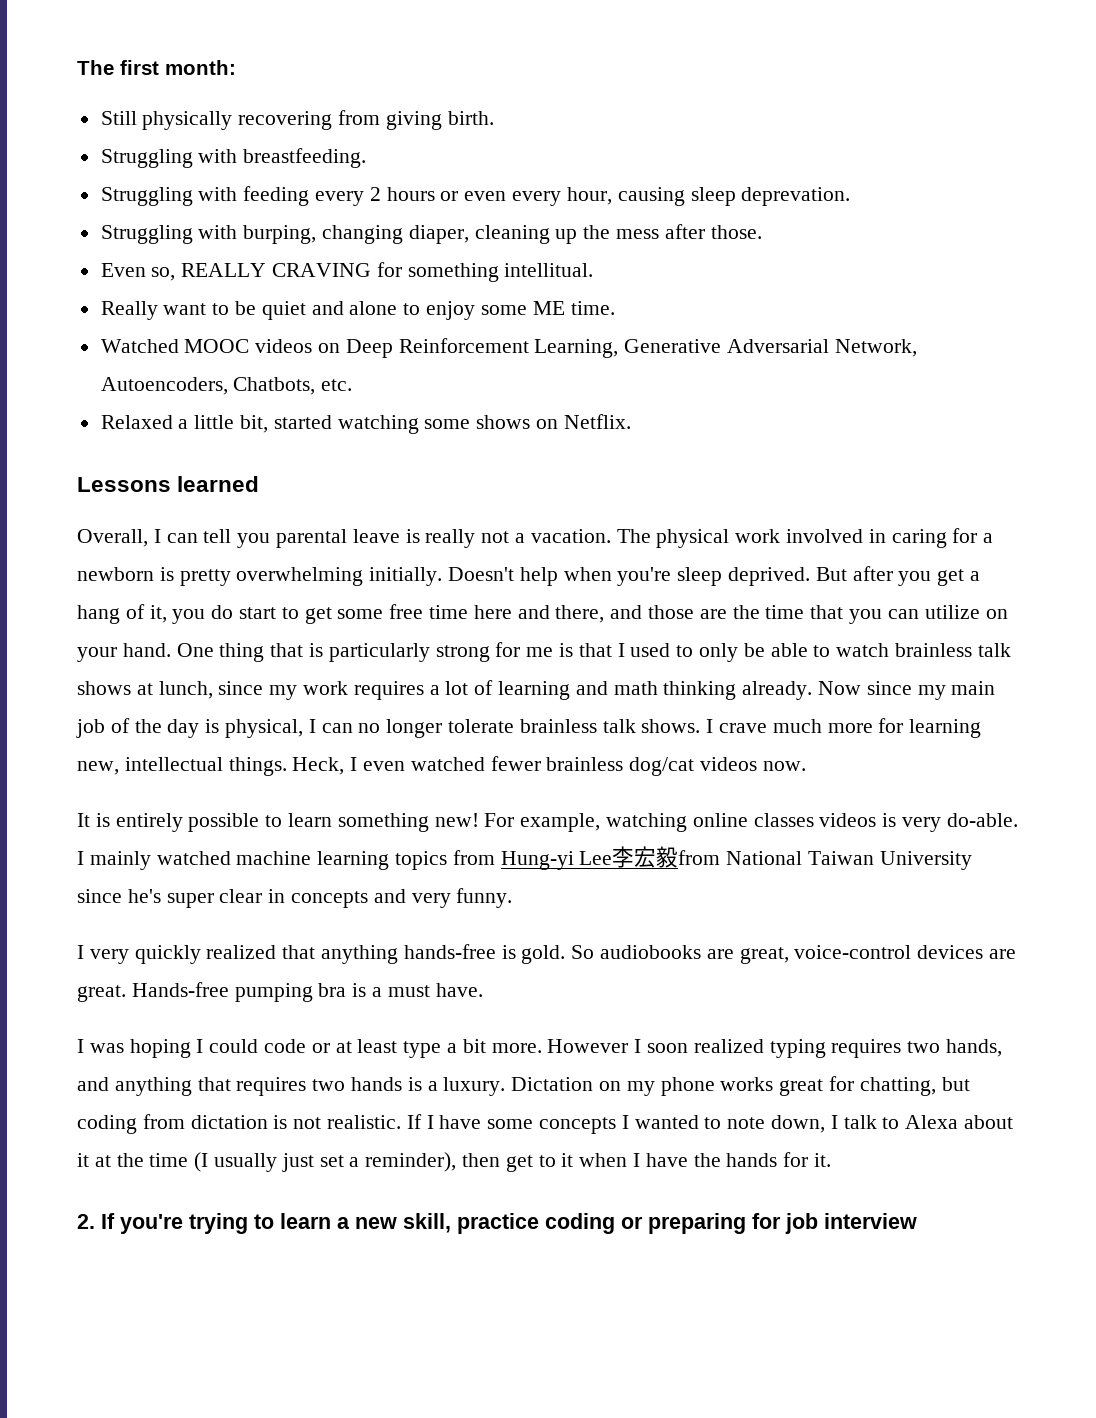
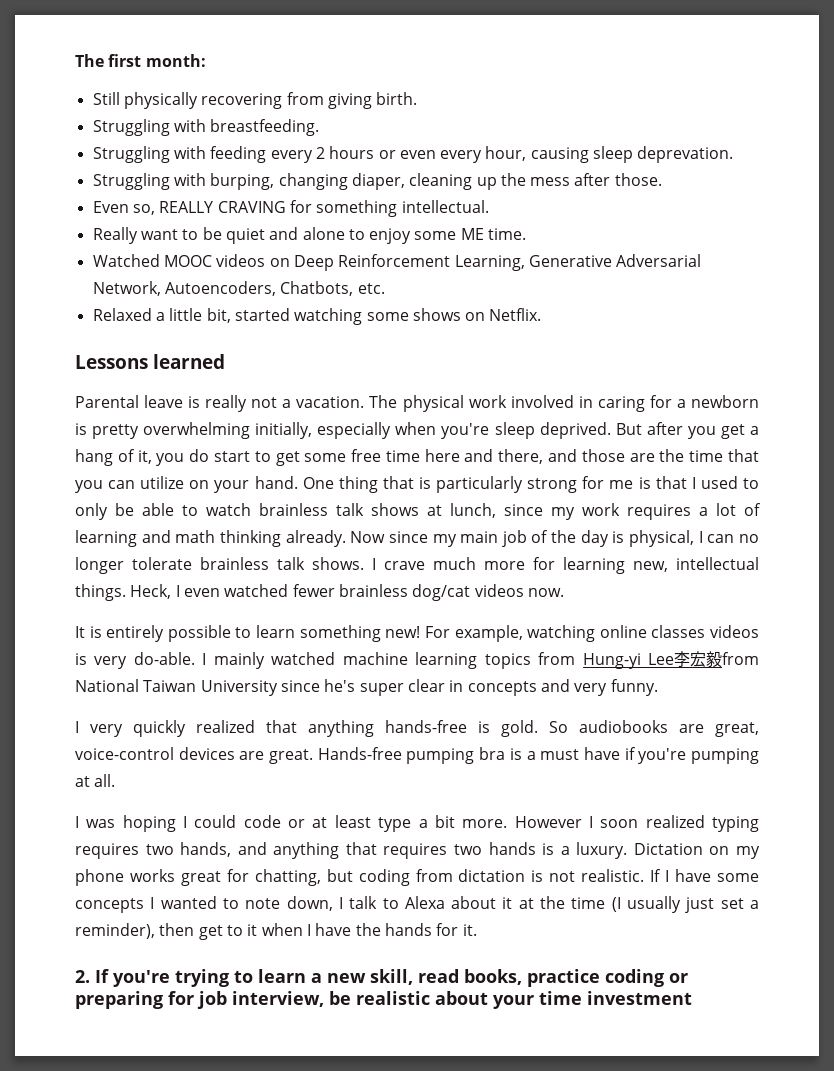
- Even so, REALLY CRAVING for something intellitual.
+ Even so, REALLY CRAVING for something intellectual.
- Overall, I can tell you parental leave is really not a vacation.
+ Parental leave is really not a vacation.
- The physical work involved in caring for a newborn is pretty overwhelming initially. Doesn't help when you're sleep deprived.
+ The physical work involved in caring for a newborn is pretty overwhelming initially, especially when you're sleep deprived.
- Hands-free pumping bra is a must have.
+ Hands-free pumping bra is a must have if you're pumping at all.
- 2. If you're trying to learn a new skill, practice coding or preparing for job interview
+ 2. If you're trying to learn a new skill, read books, practice coding or preparing for job interview, be realistic about your time investment

